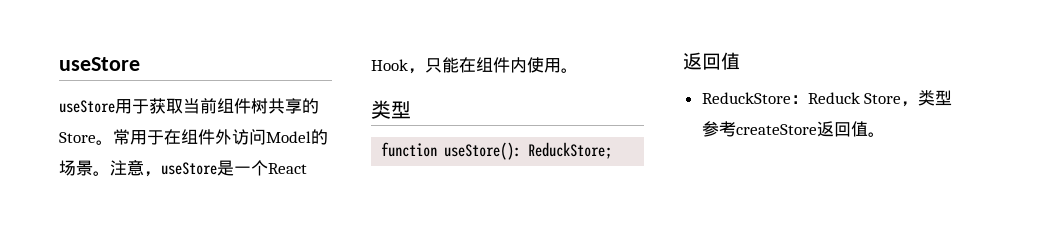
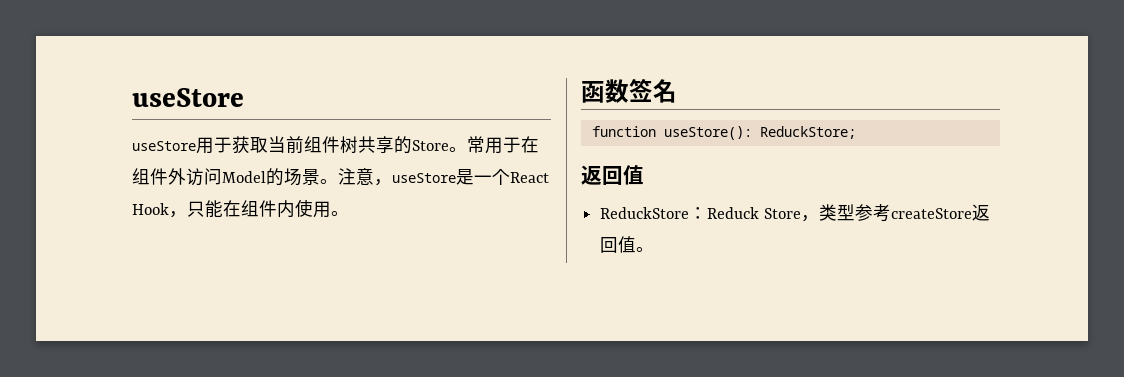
  注意，useStore是一个React Hook，只能在组件内使用。
- 类型
+ 函数签名

